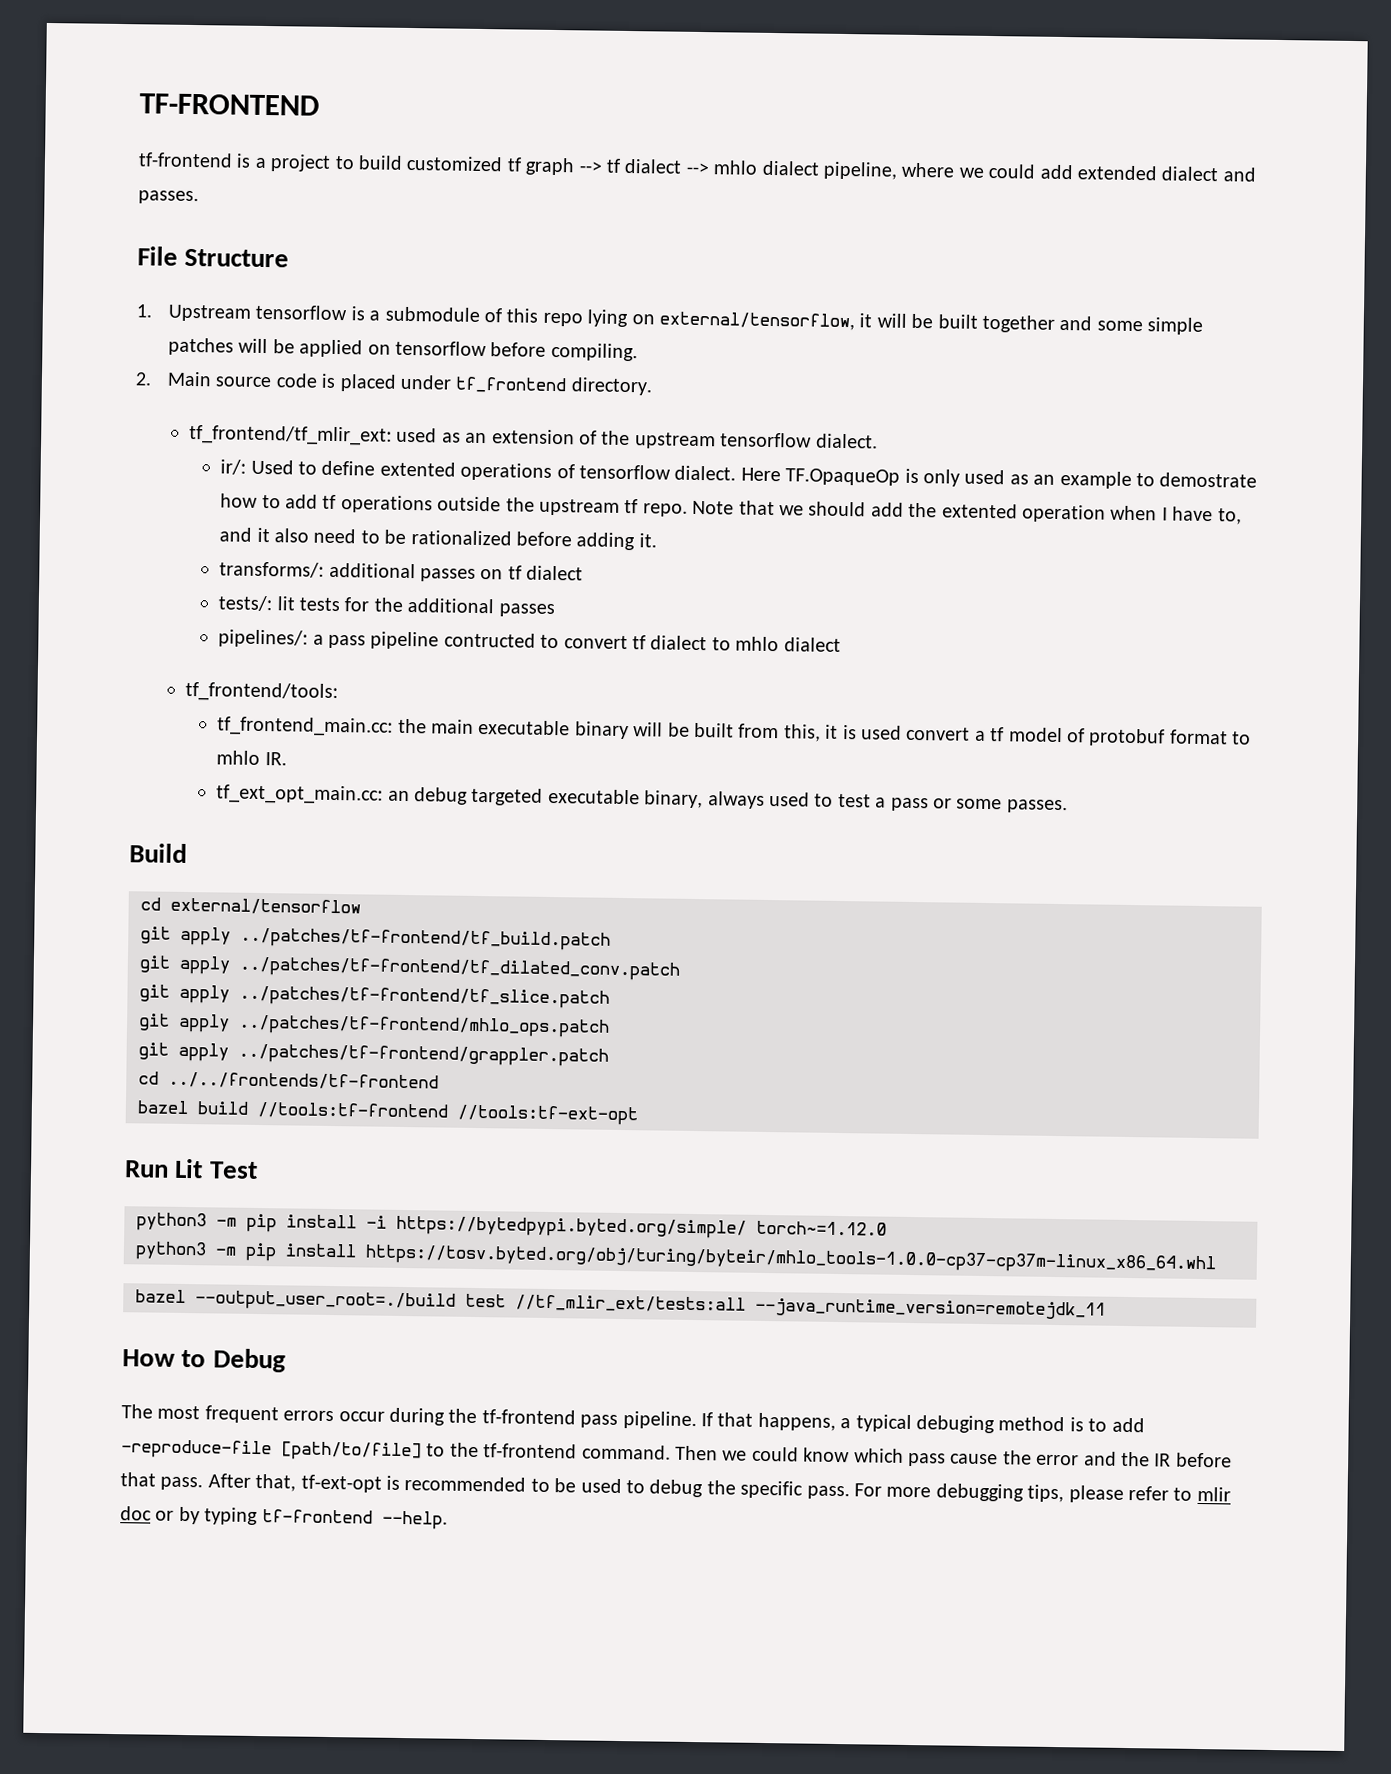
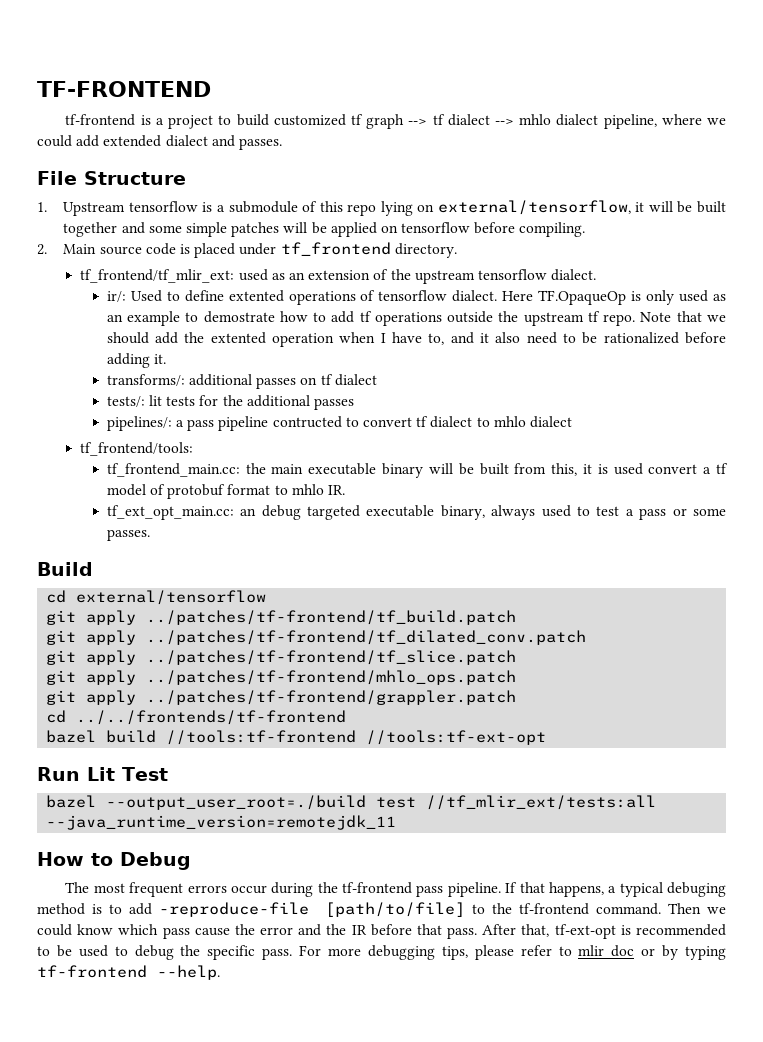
- python3 -m pip install -i https://bytedpypi.byted.org/simple/ torch~=1.12.0
- python3 -m pip install https://tosv.byted.org/obj/turing/byteir/mhlo_tools-1.0.0-cp37-cp37m-linux_x86_64.whl

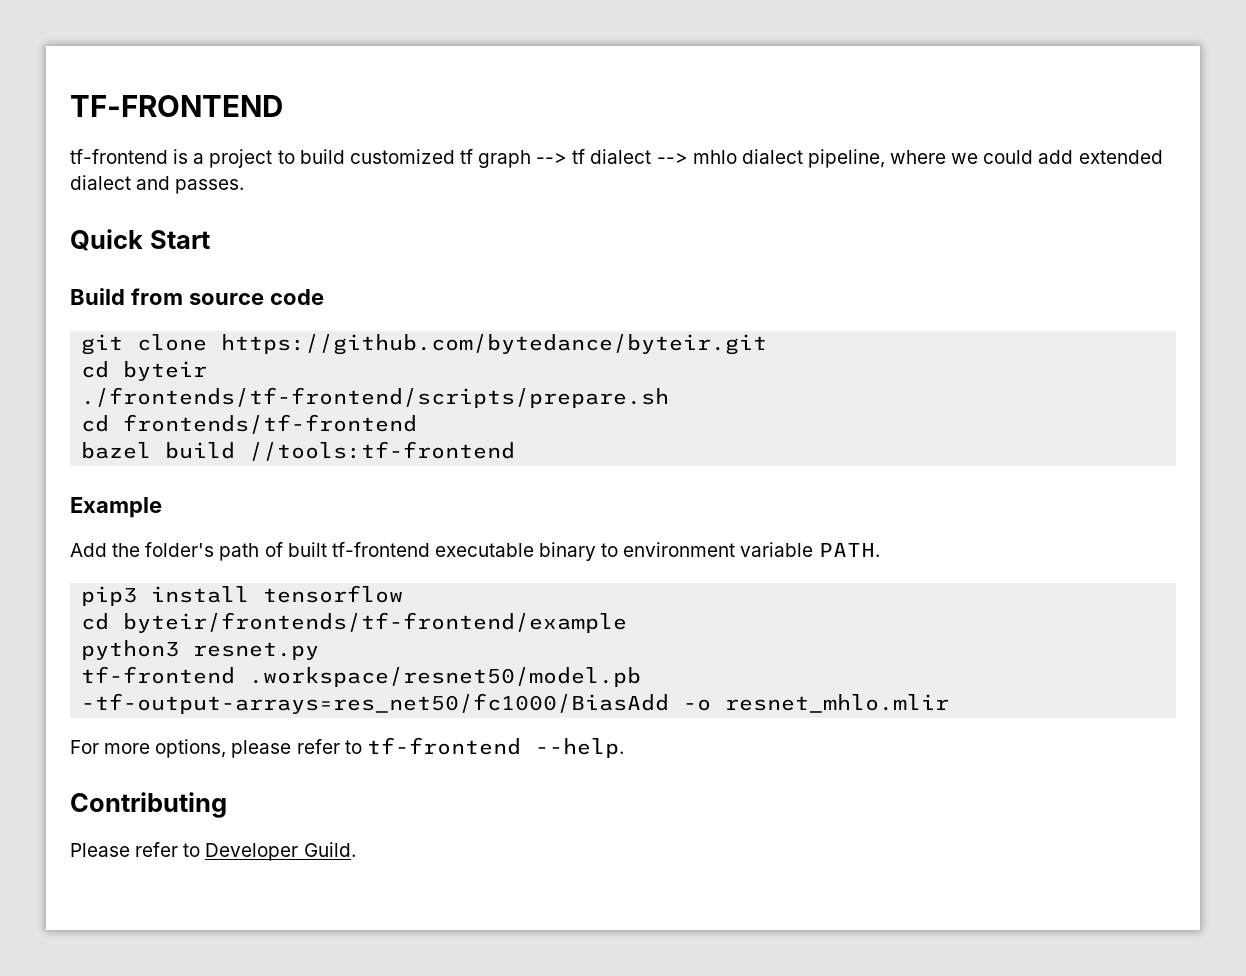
- File Structure
- 1. Upstream tensorflow is a submodule of this repo lying on external/tensorflow, it will be built together and some simple patches will be applied on tensorflow before compiling.
- 2. Main source code is placed under tf_frontend directory.
- tf_frontend/tf_mlir_ext: used as an extension of the upstream tensorflow dialect.
- ir/: Used to define extented operations of tensorflow dialect. Here TF.OpaqueOp is only used as an example to demostrate how to add tf operations outside the upstream tf repo. Note that we should add the extented operation when I have to, and it also need to be rationalized before adding it.
- transforms/: additional passes on tf dialect
- tests/: lit tests for the additional passes
- pipelines/: a pass pipeline contructed to convert tf dialect to mhlo dialect
- tf_frontend/tools:
- tf_frontend_main.cc: the main executable binary will be built from this, it is used convert a tf model of protobuf format to mhlo IR.
- tf_ext_opt_main.cc: an debug targeted executable binary, always used to test a pass or some passes.
- Build
- cd external/tensorflow
- git apply ../patches/tf-frontend/tf_build.patch
- git apply ../patches/tf-frontend/tf_dilated_conv.patch
- git apply ../patches/tf-frontend/tf_slice.patch
- git apply ../patches/tf-frontend/mhlo_ops.patch
- git apply ../patches/tf-frontend/grappler.patch
- cd ../../frontends/tf-frontend
+ Quick Start
+ Build from source code
+ git clone https://github.com/bytedance/byteir.git
+ cd byteir
+ ./frontends/tf-frontend/scripts/prepare.sh
+ cd frontends/tf-frontend
- bazel build //tools:tf-frontend //tools:tf-ext-opt
- Run Lit Test
- bazel --output_user_root=./build test //tf_mlir_ext/tests:all --java_runtime_version=remotejdk_11
- How to Debug
- The most frequent errors occur during the tf-frontend pass pipeline. If that happens, a typical debuging method is to add -reproduce-file [path/to/file] to the tf-frontend command. Then we could know which pass cause the error and the IR before that pass. After that, tf-ext-opt is recommended to be used to debug the specific pass. For more debugging tips, please refer to mlir doc or by typing tf-frontend --help.
+ bazel build //tools:tf-frontend
+ Example
+ Add the folder's path of built tf-frontend executable binary to environment variable PATH.
+ pip3 install tensorflow
+ cd byteir/frontends/tf-frontend/example
+ python3 resnet.py
+ tf-frontend .workspace/resnet50/model.pb -tf-output-arrays=res_net50/fc1000/BiasAdd -o resnet_mhlo.mlir
+ For more options, please refer to tf-frontend --help.
+ Contributing
+ Please refer to Developer Guild.

